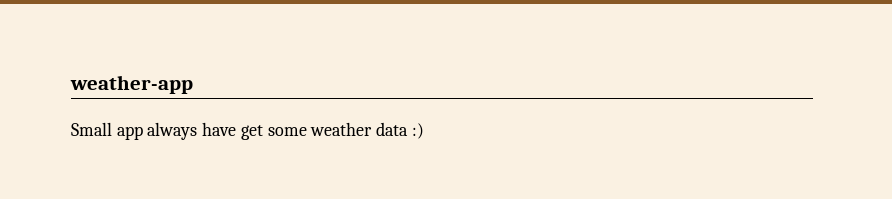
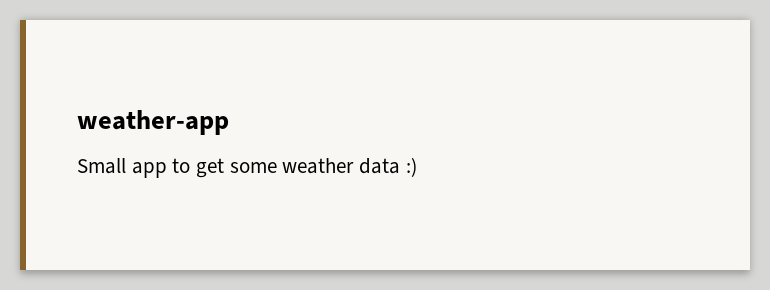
- Small app always have get some weather data :)
+ Small app to get some weather data :)

